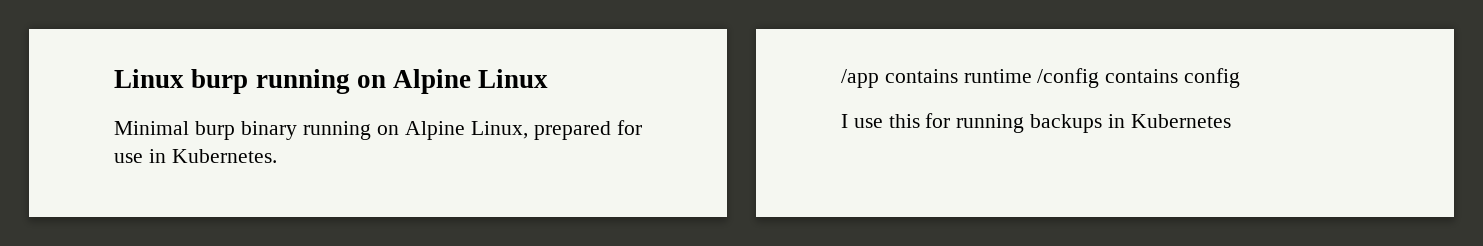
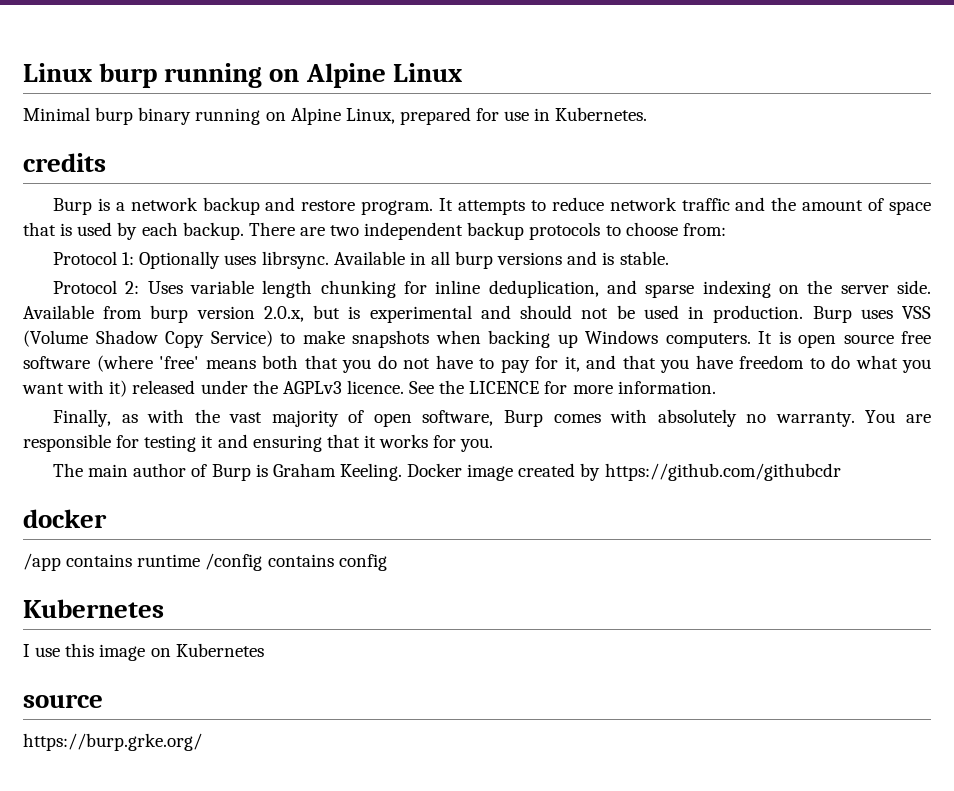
+ credits
+ Burp is a network backup and restore program. It attempts to reduce network traffic and the amount of space that is used by each backup. There are two independent backup protocols to choose from:
+ Protocol 1: Optionally uses librsync. Available in all burp versions and is stable.
+ Protocol 2: Uses variable length chunking for inline deduplication, and sparse indexing on the server side. Available from burp version 2.0.x, but is experimental and should not be used in production. Burp uses VSS (Volume Shadow Copy Service) to make snapshots when backing up Windows computers. It is open source free software (where 'free' means both that you do not have to pay for it, and that you have freedom to do what you want with it) released under the AGPLv3 licence. See the LICENCE for more information.
+ Finally, as with the vast majority of open software, Burp comes with absolutely no warranty. You are responsible for testing it and ensuring that it works for you.
+ The main author of Burp is Graham Keeling. Docker image created by https://github.com/githubcdr
+ docker
  /app contains runtime /config contains config
+ Kubernetes
- I use this for running backups in Kubernetes
+ I use this image on Kubernetes
+ source
+ https://burp.grke.org/

